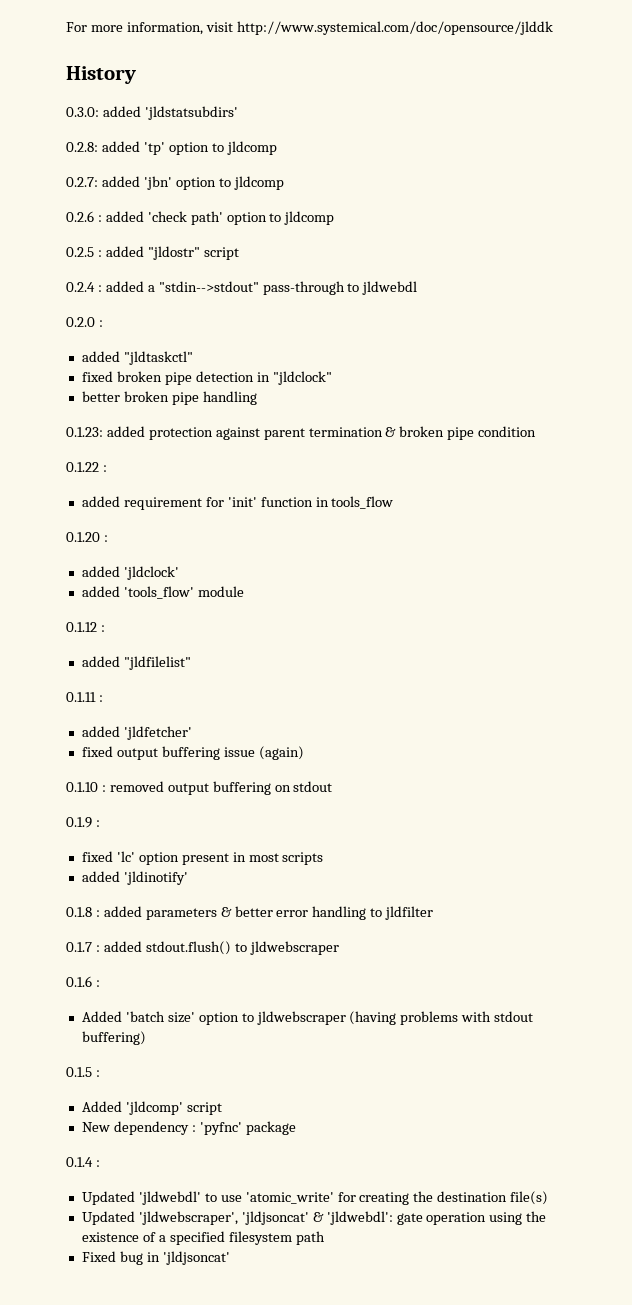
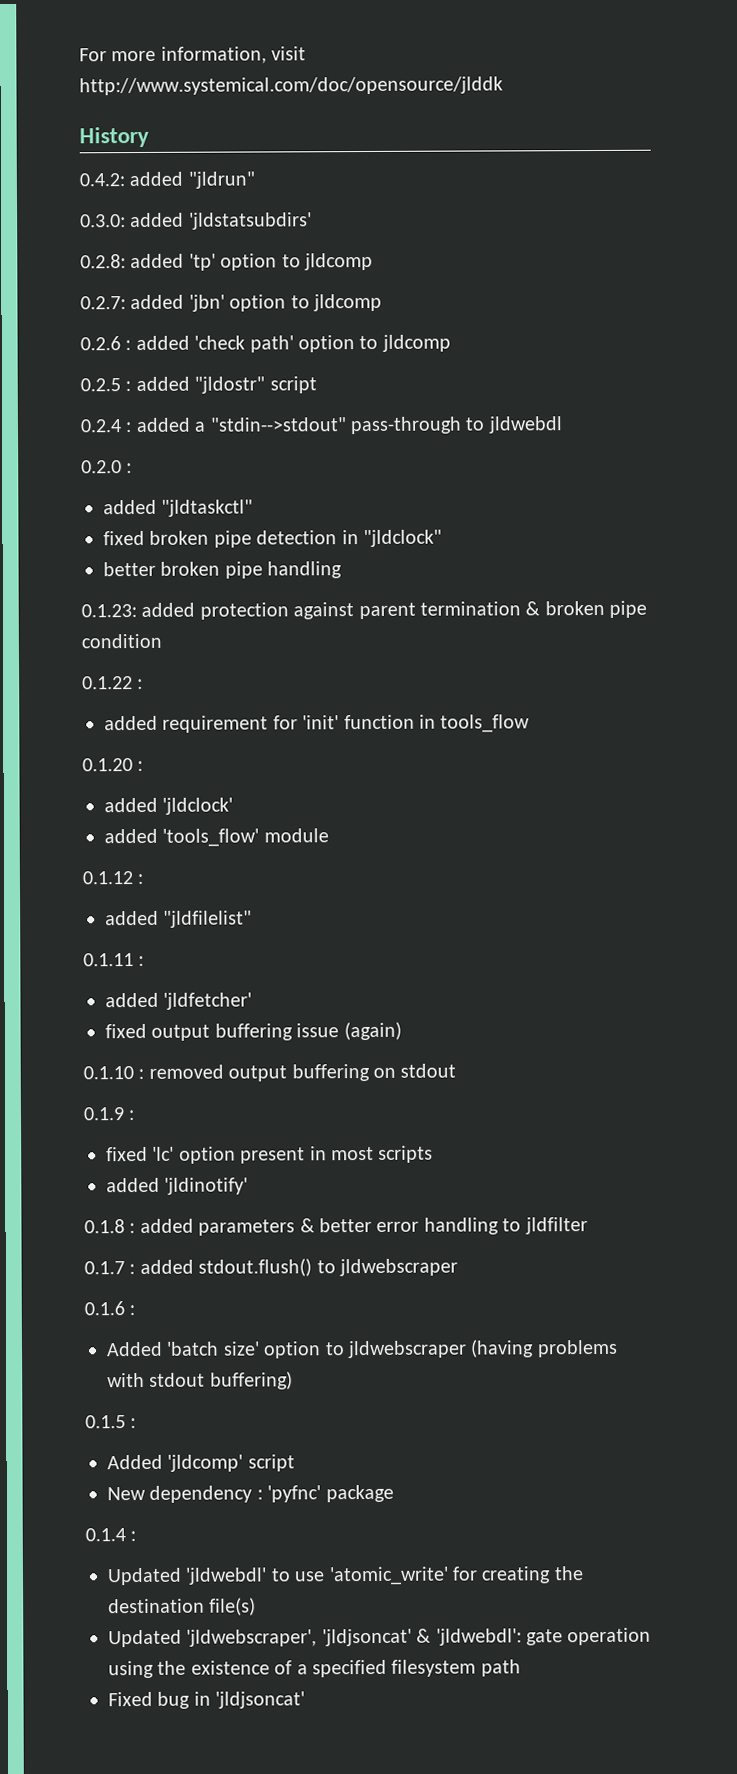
+ 0.4.2: added "jldrun"

